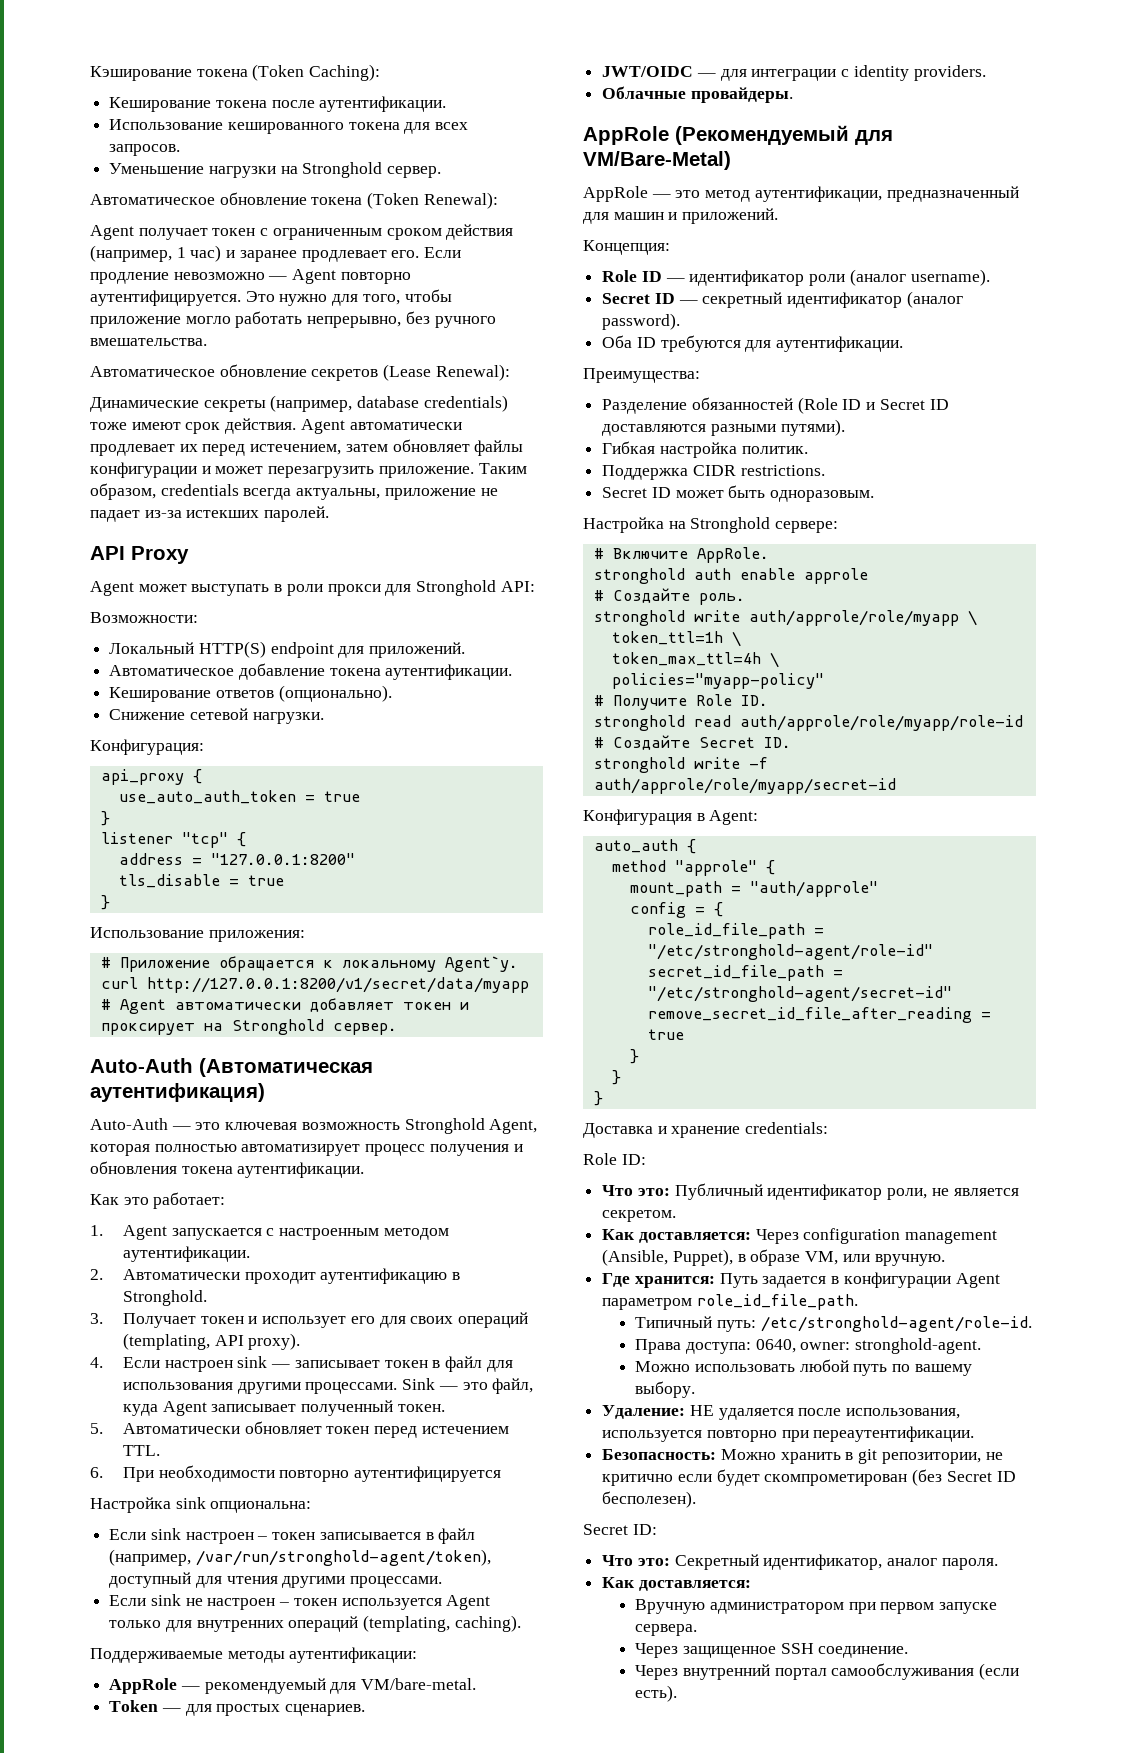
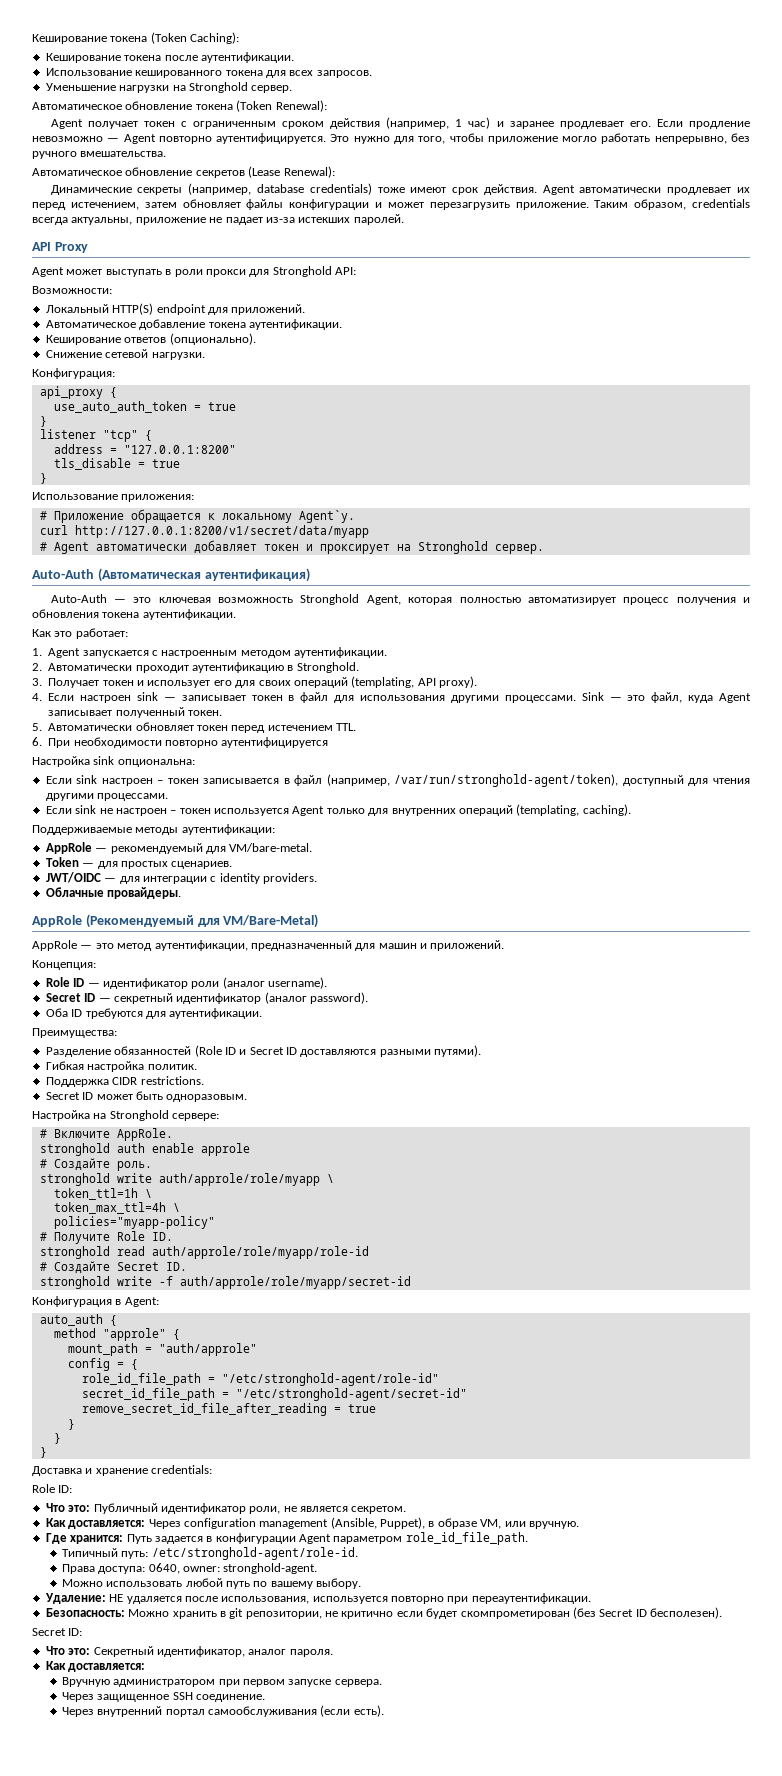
- Кэширование токена (Token Caching):
+ Кеширование токена (Token Caching):

